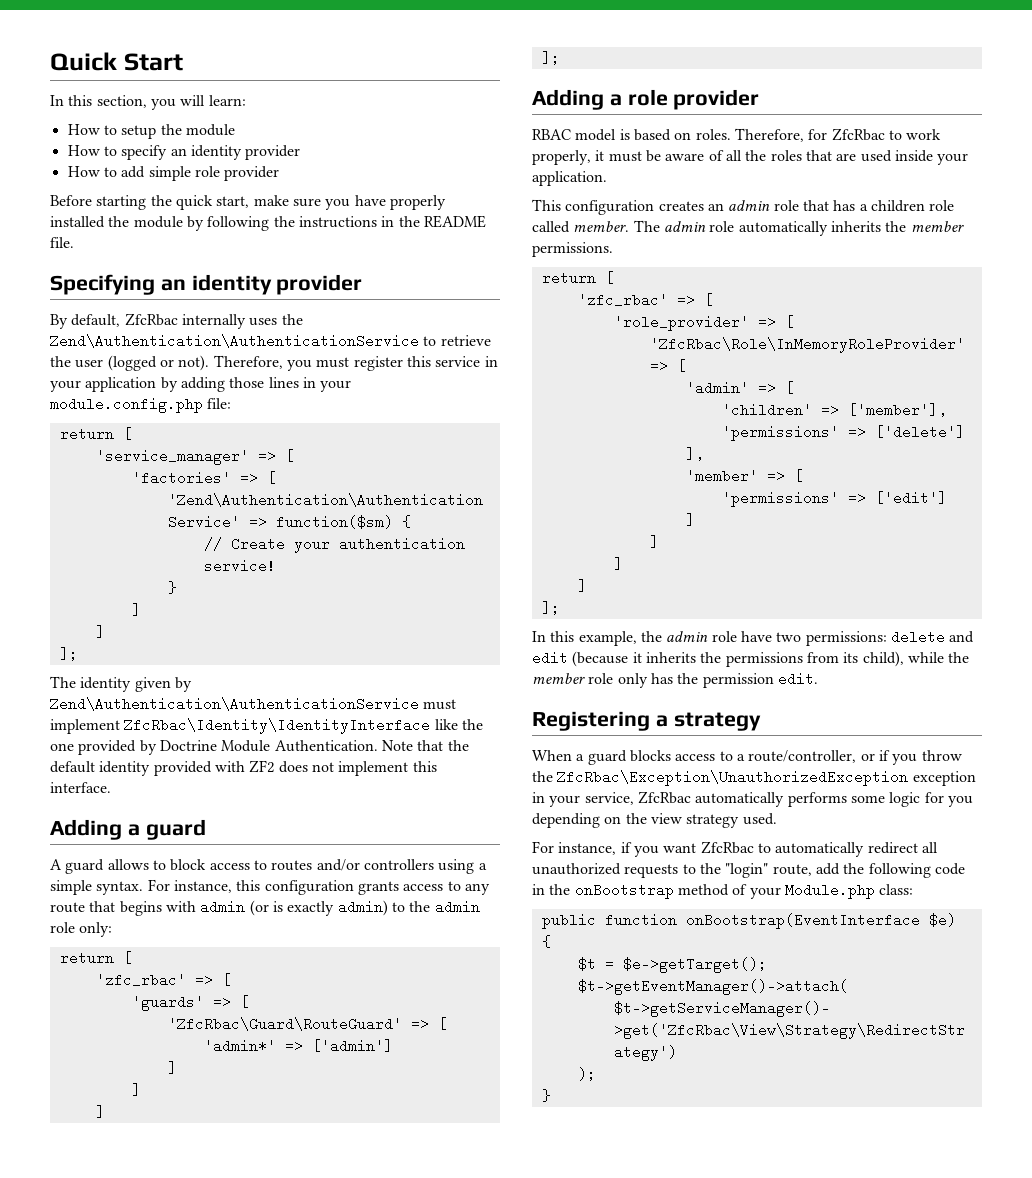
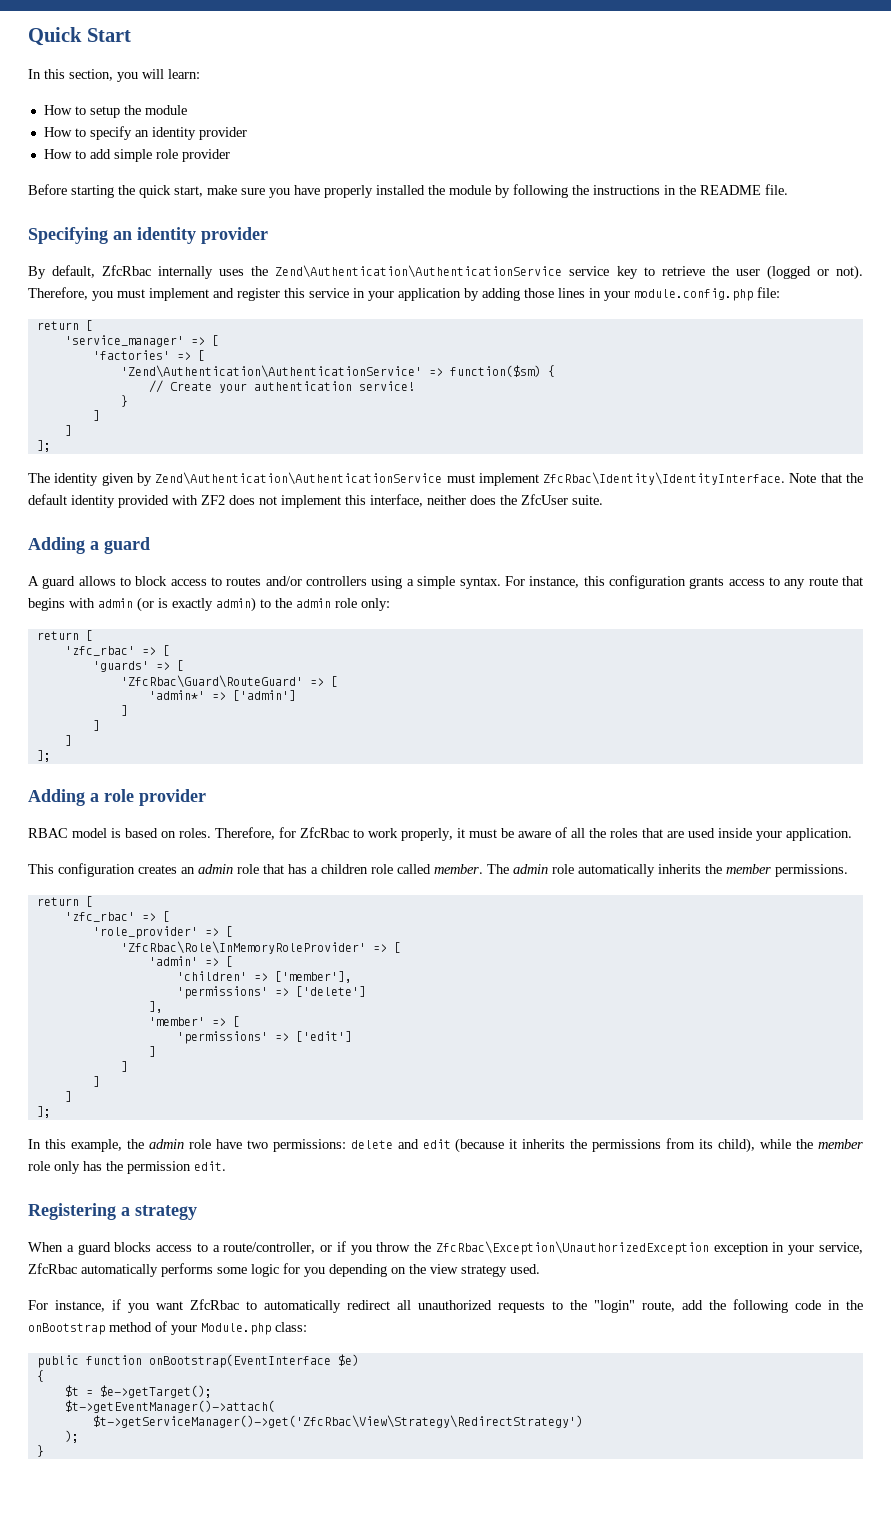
- By default, ZfcRbac internally uses the Zend\Authentication\AuthenticationService to retrieve the user (logged or not).
+ By default, ZfcRbac internally uses the Zend\Authentication\AuthenticationService service key to retrieve the user (logged or not).
- Therefore, you must register this service in your application by adding those lines in your module.config.php file:
+ Therefore, you must implement and register this service in your application by adding those lines in your module.config.php file:
- The identity given by Zend\Authentication\AuthenticationService must implement ZfcRbac\Identity\IdentityInterface like the one provided by Doctrine Module Authentication.
+ The identity given by Zend\Authentication\AuthenticationService must implement ZfcRbac\Identity\IdentityInterface.
- Note that the default identity provided with ZF2 does not implement this interface.
+ Note that the default identity provided with ZF2 does not implement this interface, neither does the ZfcUser suite.

